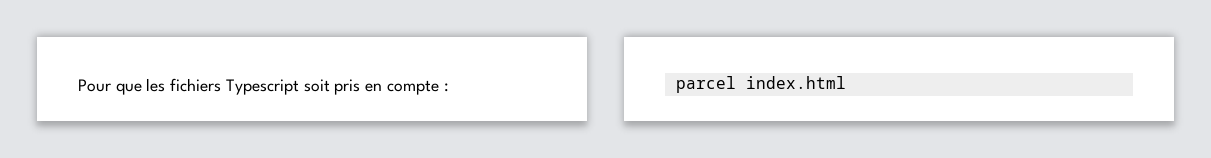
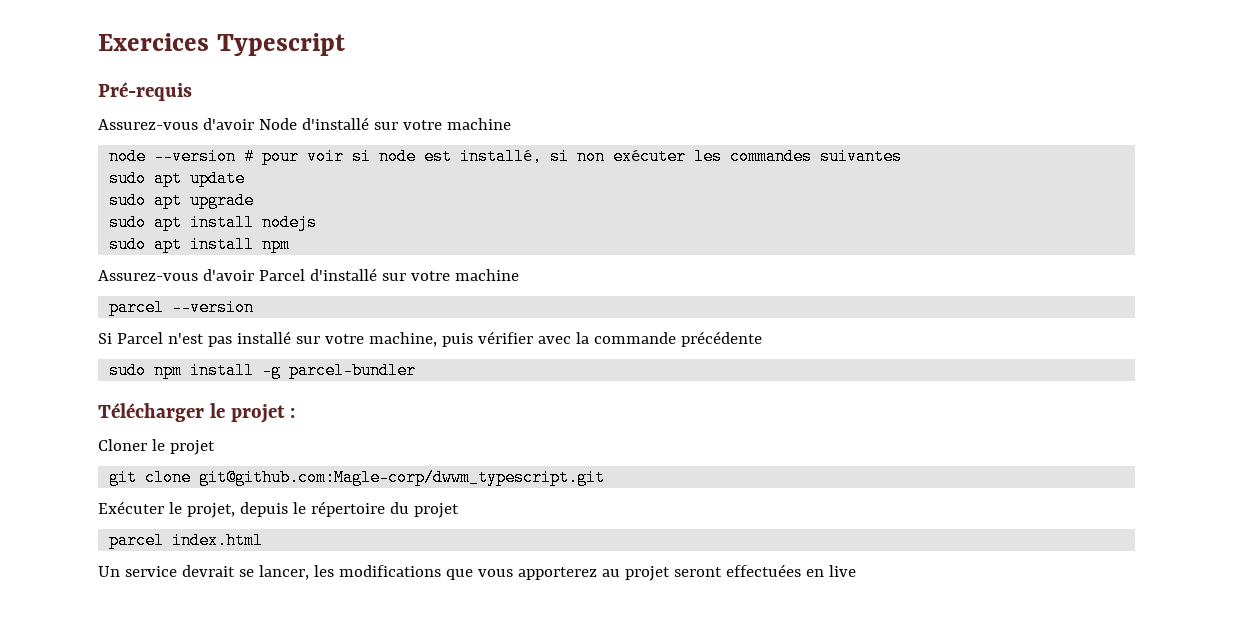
- Pour que les fichiers Typescript soit pris en compte :
+ Exercices Typescript
+ Pré-requis
+ Assurez-vous d'avoir Node d'installé sur votre machine
+ node --version # pour voir si node est installé, si non exécuter les commandes suivantes
+ sudo apt update
+ sudo apt upgrade
+ sudo apt install nodejs
+ sudo apt install npm
+ Assurez-vous d'avoir Parcel d'installé sur votre machine
+ parcel --version
+ Si Parcel n'est pas installé sur votre machine, puis vérifier avec la commande précédente
+ sudo npm install -g parcel-bundler
+ Télécharger le projet :
+ Cloner le projet
+ git clone git@github.com:Magle-corp/dwwm_typescript.git
+ Exécuter le projet, depuis le répertoire du projet
  parcel index.html
+ Un service devrait se lancer, les modifications que vous apporterez au projet seront effectuées en live

